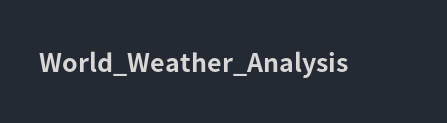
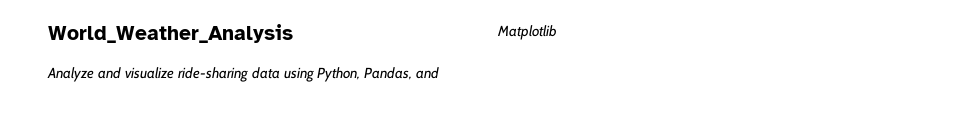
+ Analyze and visualize ride-sharing data using Python, Pandas, and Matplotlib

